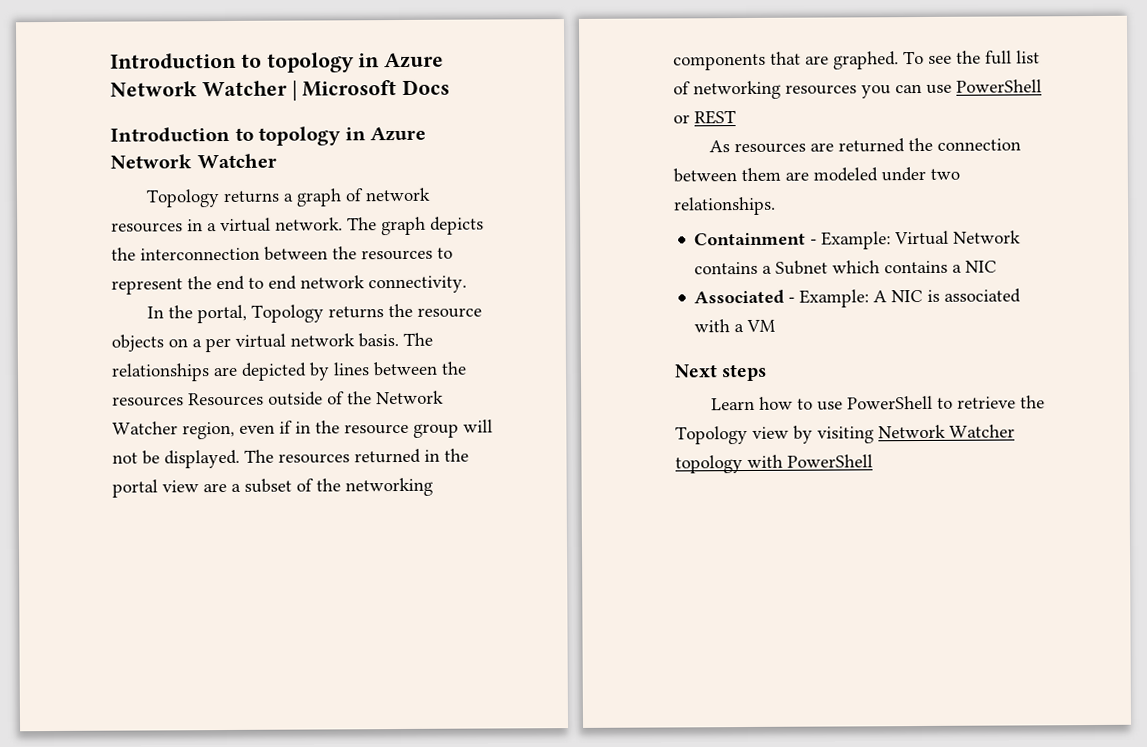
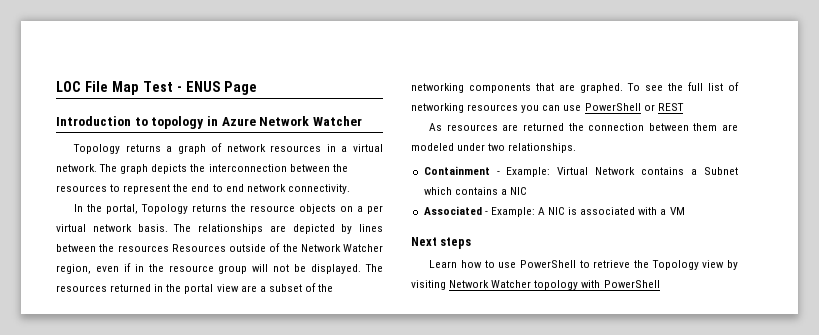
- Introduction to topology in Azure Network Watcher | Microsoft Docs
+ LOC File Map Test - ENUS Page

